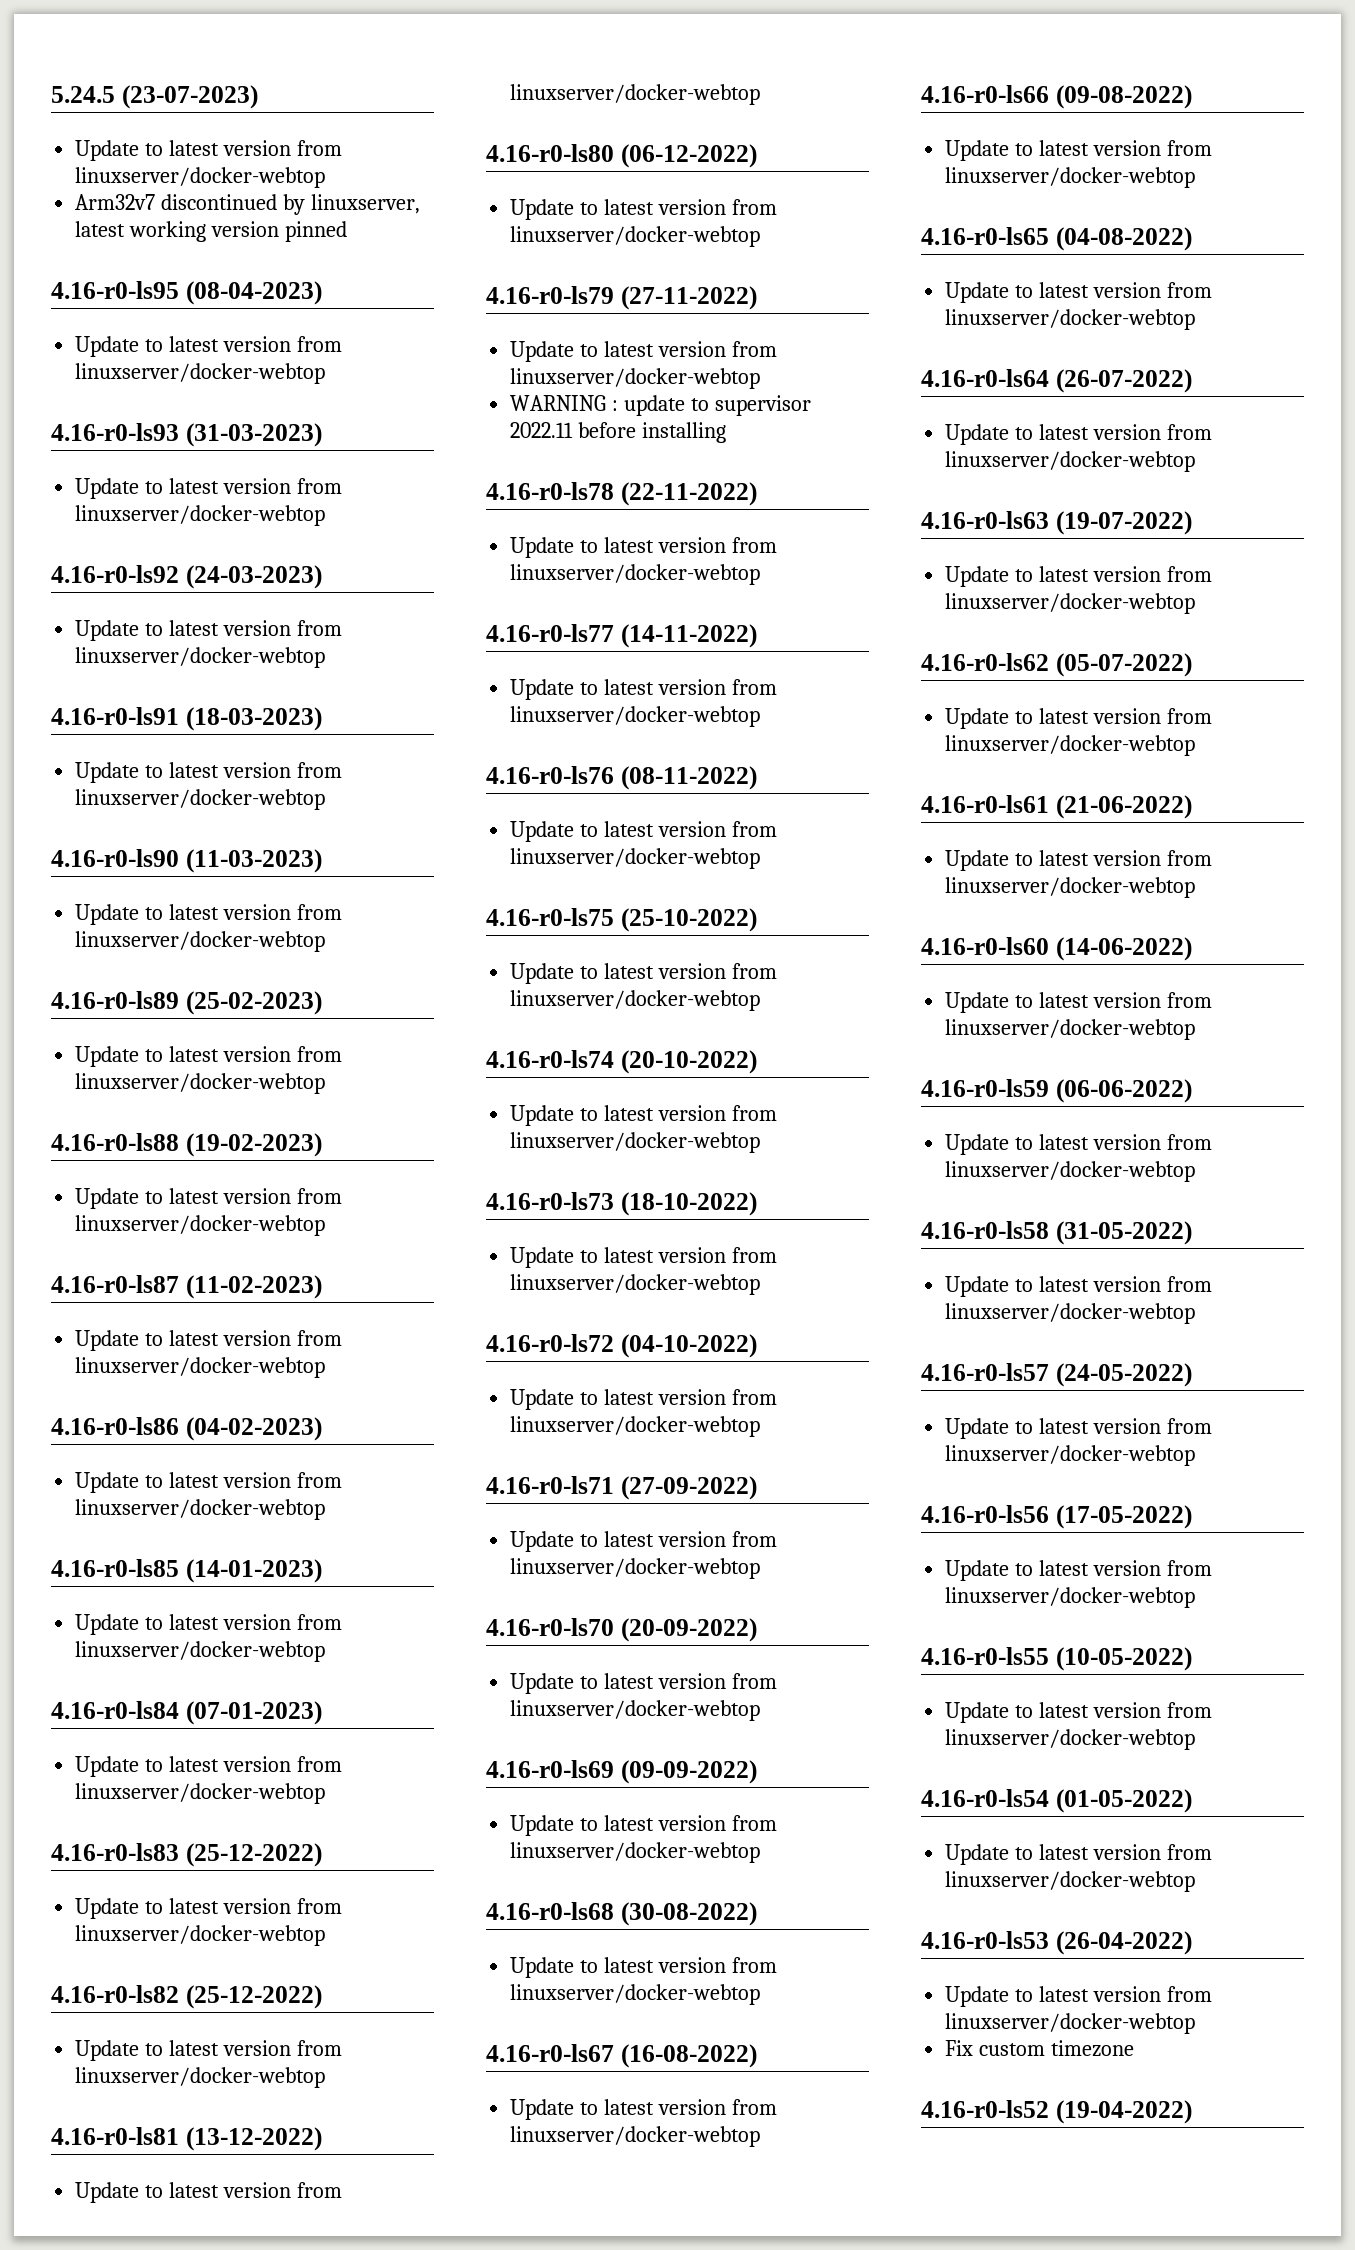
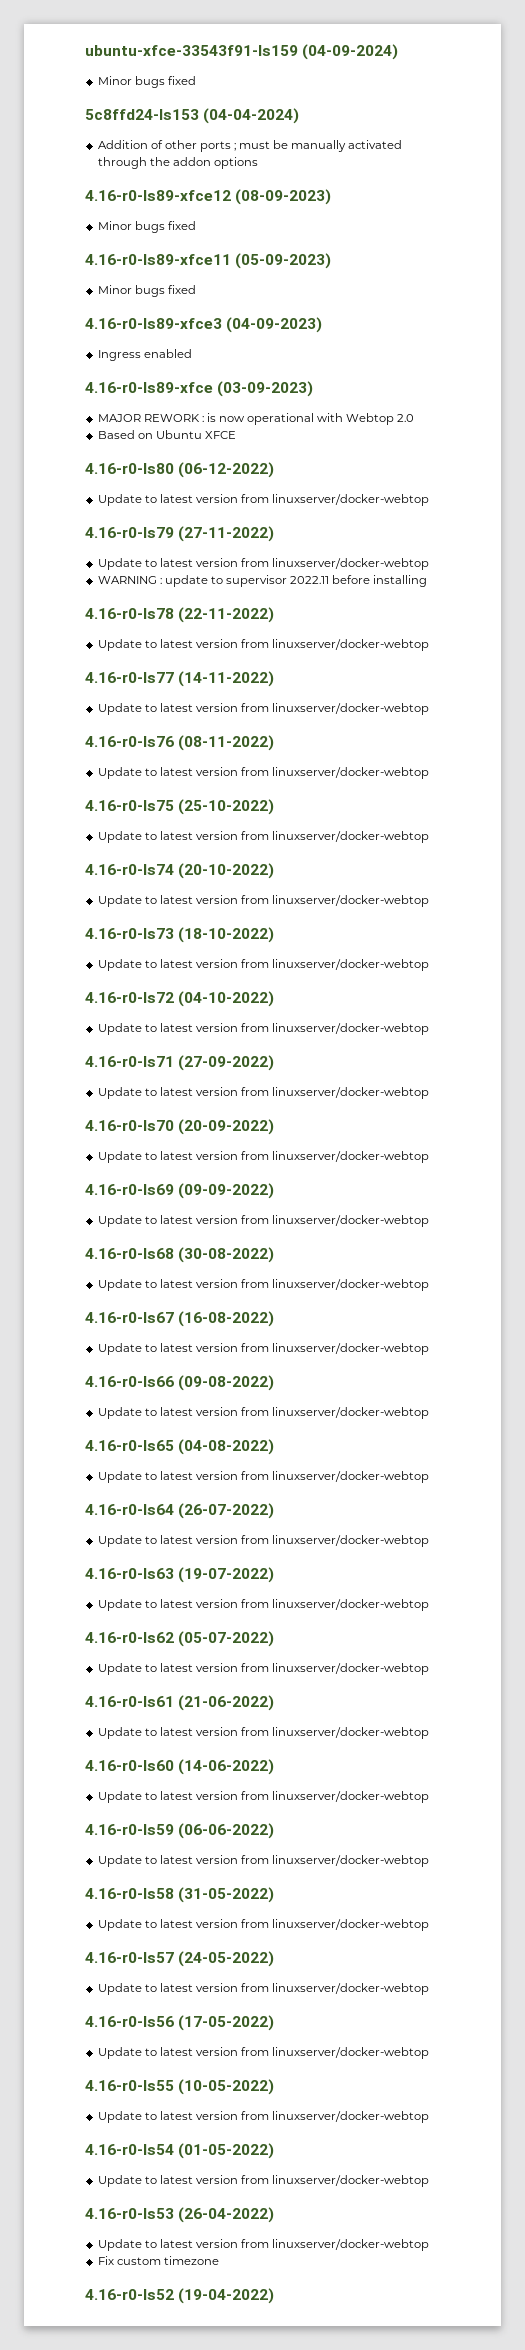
- 5.24.5 (23-07-2023)
- Update to latest version from linuxserver/docker-webtop
- Arm32v7 discontinued by linuxserver, latest working version pinned
- 4.16-r0-ls95 (08-04-2023)
- Update to latest version from linuxserver/docker-webtop
- 4.16-r0-ls93 (31-03-2023)
- Update to latest version from linuxserver/docker-webtop
- 4.16-r0-ls92 (24-03-2023)
- Update to latest version from linuxserver/docker-webtop
- 4.16-r0-ls91 (18-03-2023)
- Update to latest version from linuxserver/docker-webtop
- 4.16-r0-ls90 (11-03-2023)
- Update to latest version from linuxserver/docker-webtop
- 4.16-r0-ls89 (25-02-2023)
- Update to latest version from linuxserver/docker-webtop
- 4.16-r0-ls88 (19-02-2023)
- Update to latest version from linuxserver/docker-webtop
- 4.16-r0-ls87 (11-02-2023)
- Update to latest version from linuxserver/docker-webtop
- 4.16-r0-ls86 (04-02-2023)
- Update to latest version from linuxserver/docker-webtop
- 4.16-r0-ls85 (14-01-2023)
- Update to latest version from linuxserver/docker-webtop
- 4.16-r0-ls84 (07-01-2023)
- Update to latest version from linuxserver/docker-webtop
- 4.16-r0-ls83 (25-12-2022)
- Update to latest version from linuxserver/docker-webtop
- 4.16-r0-ls82 (25-12-2022)
- Update to latest version from linuxserver/docker-webtop
- 4.16-r0-ls81 (13-12-2022)
- Update to latest version from linuxserver/docker-webtop
+ ubuntu-xfce-33543f91-ls159 (04-09-2024)
+ Minor bugs fixed
+ 5c8ffd24-ls153 (04-04-2024)
+ Addition of other ports ; must be manually activated through the addon options
+ 4.16-r0-ls89-xfce12 (08-09-2023)
+ Minor bugs fixed
+ 4.16-r0-ls89-xfce11 (05-09-2023)
+ Minor bugs fixed
+ 4.16-r0-ls89-xfce3 (04-09-2023)
+ Ingress enabled
+ 4.16-r0-ls89-xfce (03-09-2023)
+ MAJOR REWORK : is now operational with Webtop 2.0
+ Based on Ubuntu XFCE

